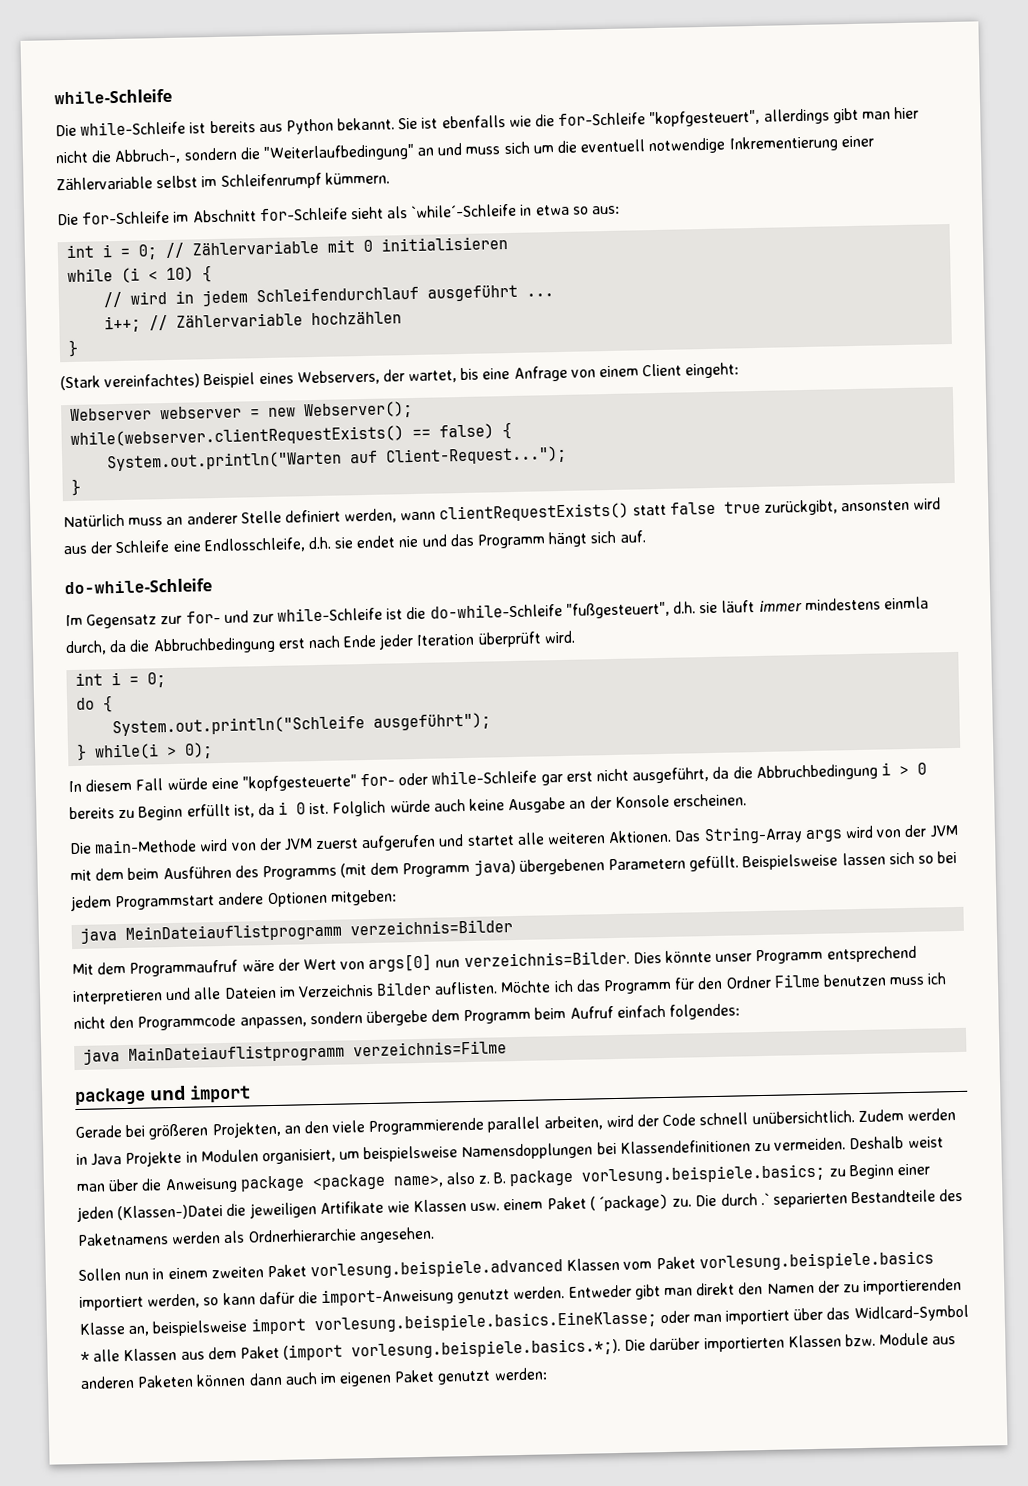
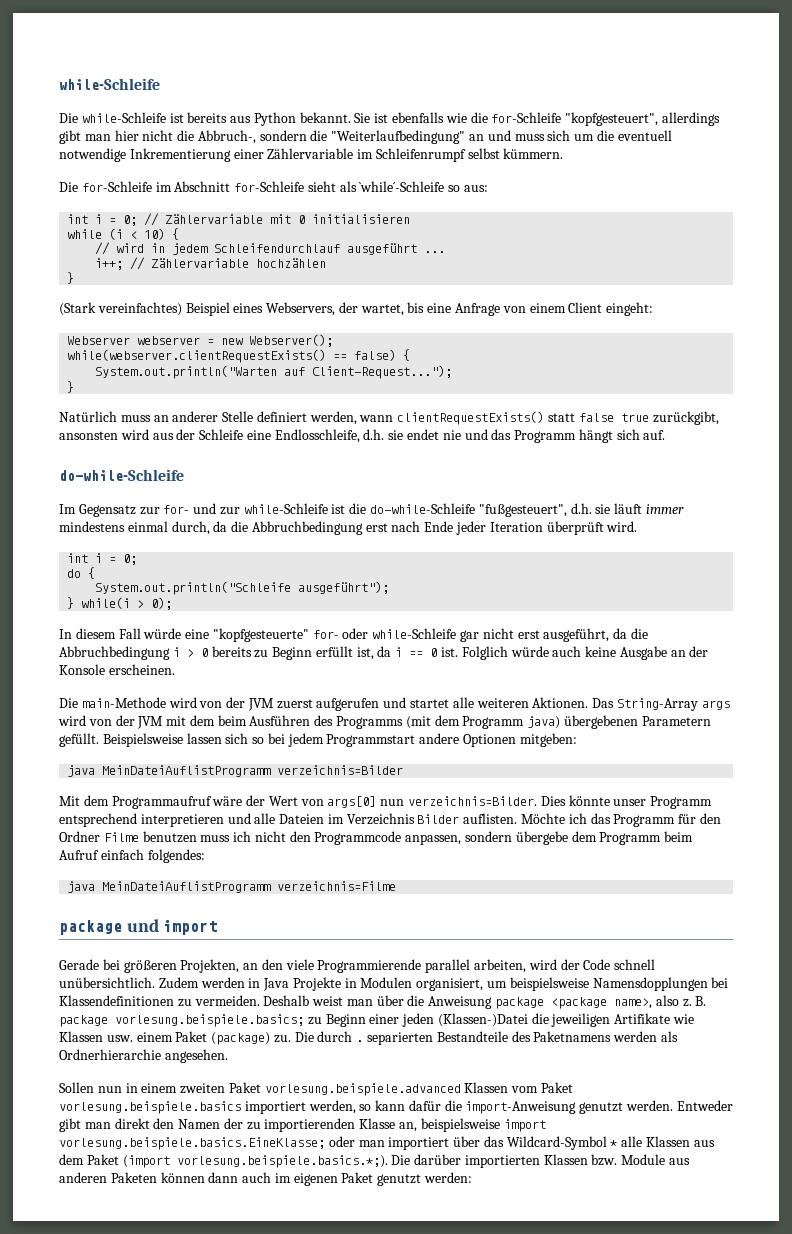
- Sie ist ebenfalls wie die for-Schleife "kopfgesteuert", allerdings gibt man hier nicht die Abbruch-, sondern die "Weiterlaufbedingung" an und muss sich um die eventuell notwendige Inkrementierung einer Zählervariable selbst im Schleifenrumpf kümmern.
+ Sie ist ebenfalls wie die for-Schleife "kopfgesteuert", allerdings gibt man hier nicht die Abbruch-, sondern die "Weiterlaufbedingung" an und muss sich um die eventuell notwendige Inkrementierung einer Zählervariable im Schleifenrumpf selbst kümmern.
- Die for-Schleife im Abschnitt for-Schleife sieht als `while´-Schleife in etwa so aus:
+ Die for-Schleife im Abschnitt for-Schleife sieht als `while´-Schleife so aus:
- Im Gegensatz zur for- und zur while-Schleife ist die do-while-Schleife "fußgesteuert", d.h. sie läuft immer mindestens einmla durch, da die Abbruchbedingung erst nach Ende jeder Iteration überprüft wird.
+ Im Gegensatz zur for- und zur while-Schleife ist die do-while-Schleife "fußgesteuert", d.h. sie läuft immer mindestens einmal durch, da die Abbruchbedingung erst nach Ende jeder Iteration überprüft wird.
- In diesem Fall würde eine "kopfgesteuerte" for- oder while-Schleife gar erst nicht ausgeführt, da die Abbruchbedingung i > 0 bereits zu Beginn erfüllt ist, da i 0 ist.
+ In diesem Fall würde eine "kopfgesteuerte" for- oder while-Schleife gar nicht erst ausgeführt, da die Abbruchbedingung i > 0 bereits zu Beginn erfüllt ist, da i == 0 ist.
- java MeinDateiauflistprogramm verzeichnis=Bilder
+ java MeinDateiAuflistProgramm verzeichnis=Bilder
- java MainDateiauflistprogramm verzeichnis=Filme
+ java MeinDateiAuflistProgramm verzeichnis=Filme
- B. package vorlesung.beispiele.basics; zu Beginn einer jeden (Klassen-)Datei die jeweiligen Artifikate wie Klassen usw. einem Paket ( ´package) zu.
+ B. package vorlesung.beispiele.basics; zu Beginn einer jeden (Klassen-)Datei die jeweiligen Artifikate wie Klassen usw. einem Paket (package) zu.
- Die durch .` separierten Bestandteile des Paketnamens werden als Ordnerhierarchie angesehen.
+ Die durch . separierten Bestandteile des Paketnamens werden als Ordnerhierarchie angesehen.
- Entweder gibt man direkt den Namen der zu importierenden Klasse an, beispielsweise import vorlesung.beispiele.basics.EineKlasse; oder man importiert über das Widlcard-Symbol * alle Klassen aus dem Paket (import vorlesung.beispiele.basics.*;). Die darüber importierten Klassen bzw. Module aus anderen Paketen können dann auch im eigenen Paket genutzt werden:
+ Entweder gibt man direkt den Namen der zu importierenden Klasse an, beispielsweise import vorlesung.beispiele.basics.EineKlasse; oder man importiert über das Wildcard-Symbol * alle Klassen aus dem Paket (import vorlesung.beispiele.basics.*;). Die darüber importierten Klassen bzw. Module aus anderen Paketen können dann auch im eigenen Paket genutzt werden:

